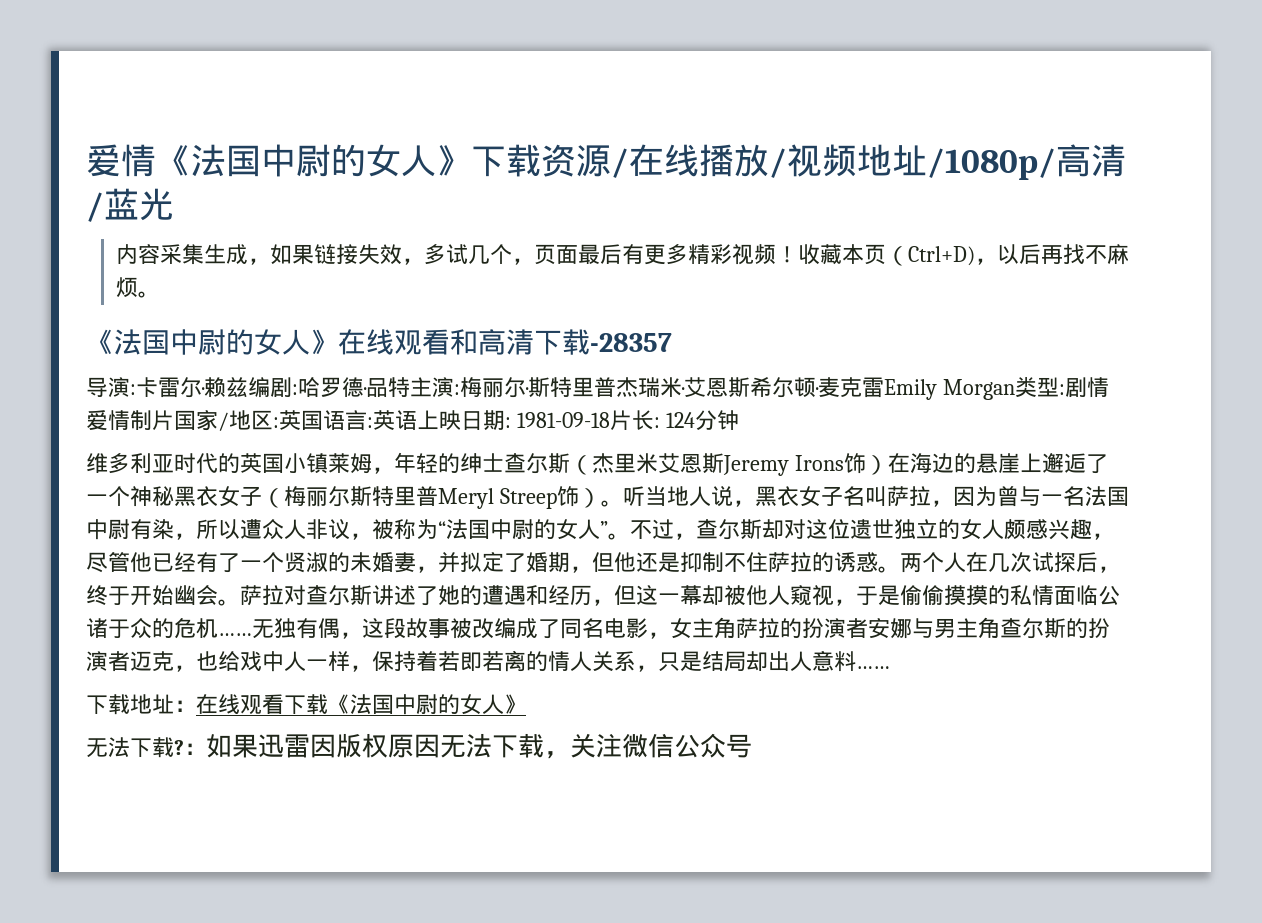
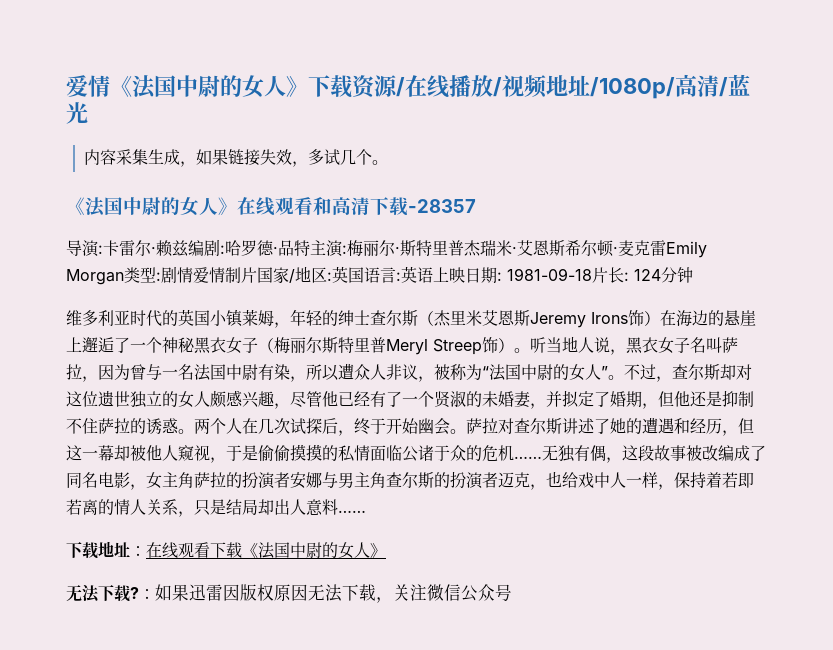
- 内容采集生成，如果链接失效，多试几个，页面最后有更多精彩视频！收藏本页（Ctrl+D)，以后再找不麻烦。
+ 内容采集生成，如果链接失效，多试几个。

